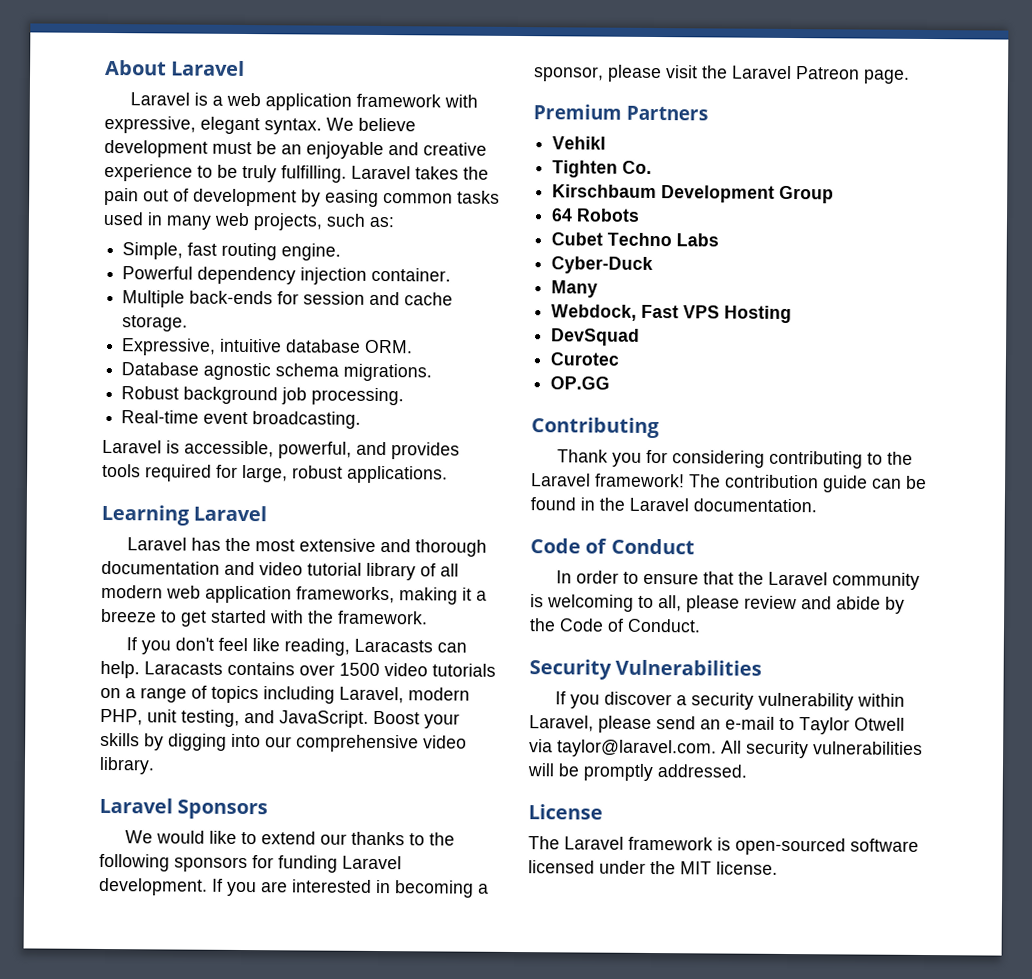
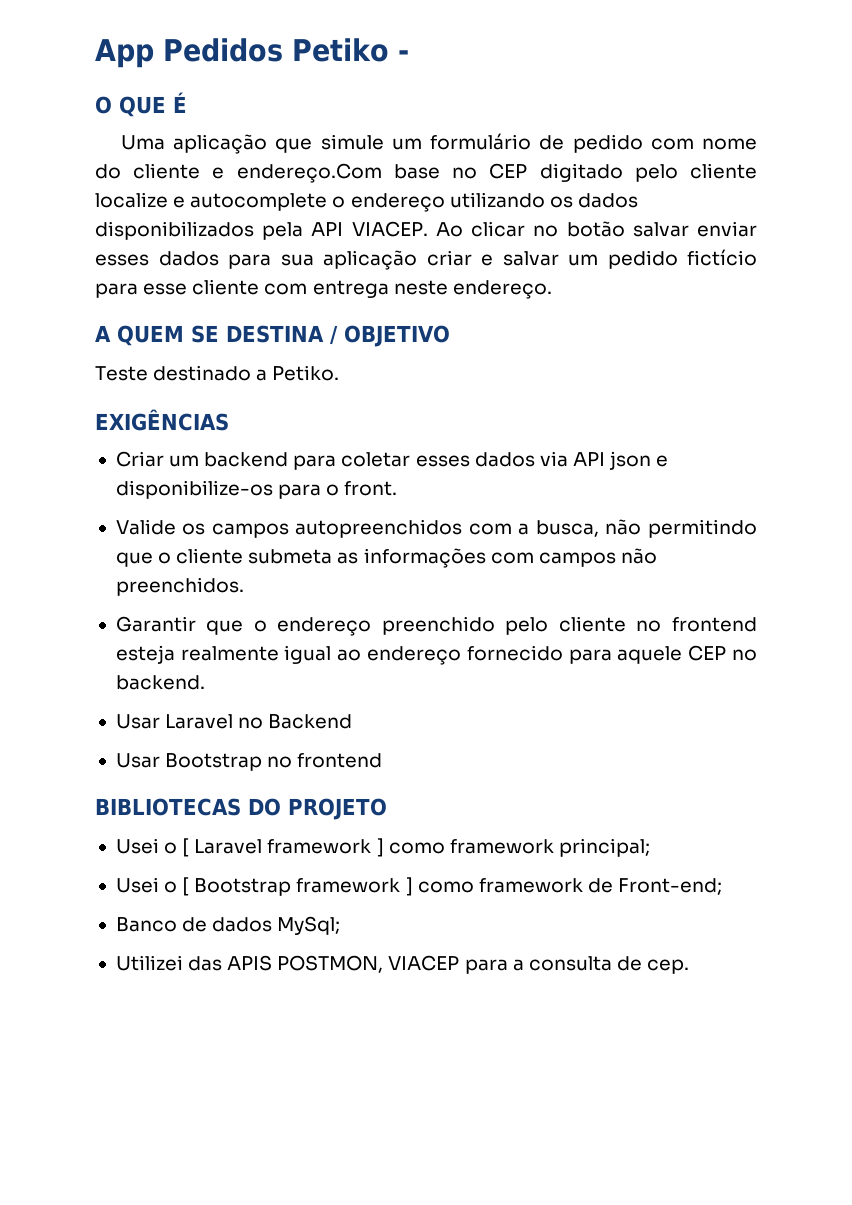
- About Laravel
- Laravel is a web application framework with expressive, elegant syntax. We believe development must be an enjoyable and creative experience to be truly fulfilling. Laravel takes the pain out of development by easing common tasks used in many web projects, such as:
- Simple, fast routing engine.
- Powerful dependency injection container.
- Multiple back-ends for session and cache storage.
- Expressive, intuitive database ORM.
- Database agnostic schema migrations.
- Robust background job processing.
- Real-time event broadcasting.
- Laravel is accessible, powerful, and provides tools required for large, robust applications.
- Learning Laravel
- Laravel has the most extensive and thorough documentation and video tutorial library of all modern web application frameworks, making it a breeze to get started with the framework.
- If you don't feel like reading, Laracasts can help. Laracasts contains over 1500 video tutorials on a range of topics including Laravel, modern PHP, unit testing, and JavaScript. Boost your skills by digging into our comprehensive video library.
- Laravel Sponsors
- We would like to extend our thanks to the following sponsors for funding Laravel development. If you are interested in becoming a sponsor, please visit the Laravel Patreon page.
- Premium Partners
- Vehikl
- Tighten Co.
- Kirschbaum Development Group
- 64 Robots
- Cubet Techno Labs
- Cyber-Duck
- Many
- Webdock, Fast VPS Hosting
- DevSquad
- Curotec
- OP.GG
- Contributing
- Thank you for considering contributing to the Laravel framework! The contribution guide can be found in the Laravel documentation.
- Code of Conduct
- In order to ensure that the Laravel community is welcoming to all, please review and abide by the Code of Conduct.
- Security Vulnerabilities
- If you discover a security vulnerability within Laravel, please send an e-mail to Taylor Otwell via taylor@laravel.com. All security vulnerabilities will be promptly addressed.
- License
- The Laravel framework is open-sourced software licensed under the MIT license.
+ App Pedidos Petiko -
+ O QUE É
+ Uma aplicação que simule um formulário de pedido com nome do cliente e endereço.Com base no CEP digitado pelo cliente localize e autocomplete o endereço utilizando os dados disponibilizados pela API VIACEP. Ao clicar no botão salvar enviar esses dados para sua aplicação criar e salvar um pedido fictício para esse cliente com entrega neste endereço.
+ A QUEM SE DESTINA / OBJETIVO
+ Teste destinado a Petiko.
+ EXIGÊNCIAS
+ Criar um backend para coletar esses dados via API json e disponibilize-os para o front.
+ Valide os campos autopreenchidos com a busca, não permitindo que o cliente submeta as informações com campos não preenchidos.
+ Garantir que o endereço preenchido pelo cliente no frontend esteja realmente igual ao endereço fornecido para aquele CEP no backend.
+ Usar Laravel no Backend
+ Usar Bootstrap no frontend
+ BIBLIOTECAS DO PROJETO
+ Usei o [ Laravel framework ] como framework principal;
+ Usei o [ Bootstrap framework ] como framework de Front-end;
+ Banco de dados MySql;
+ Utilizei das APIS POSTMON, VIACEP para a consulta de cep.

